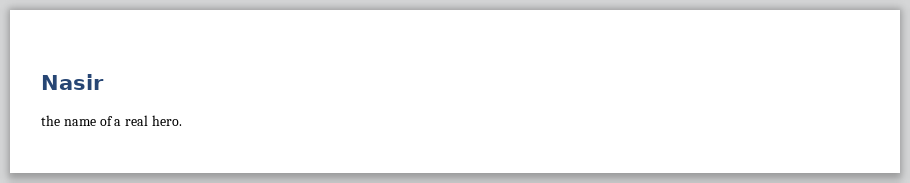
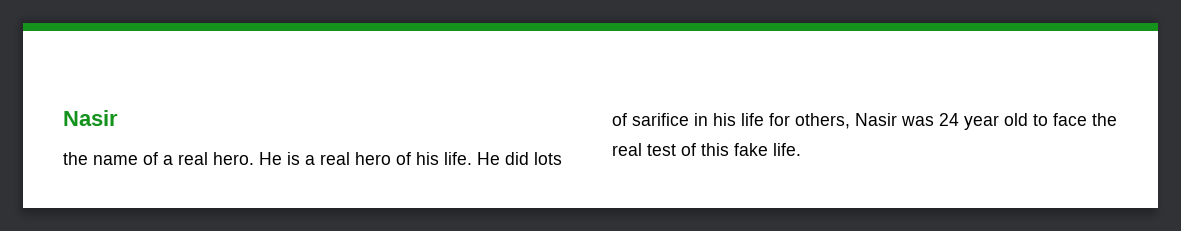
+ He is a real hero of his life. He did lots of sarifice in his life for others, Nasir was 24 year old to face the real test of this fake life.

